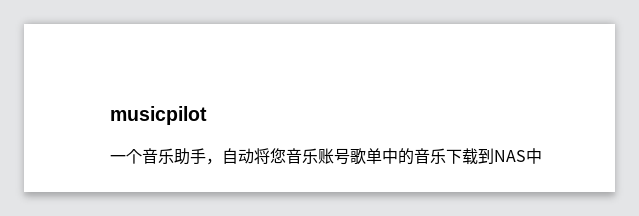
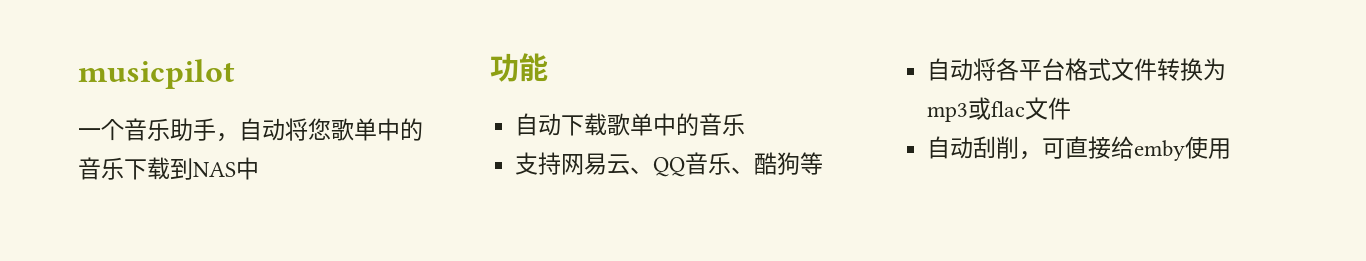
- 一个音乐助手，自动将您音乐账号歌单中的音乐下载到NAS中
+ 一个音乐助手，自动将您歌单中的音乐下载到NAS中
+ 功能
+ 自动下载歌单中的音乐
+ 支持网易云、QQ音乐、酷狗等
+ 自动将各平台格式文件转换为mp3或flac文件
+ 自动刮削，可直接给emby使用

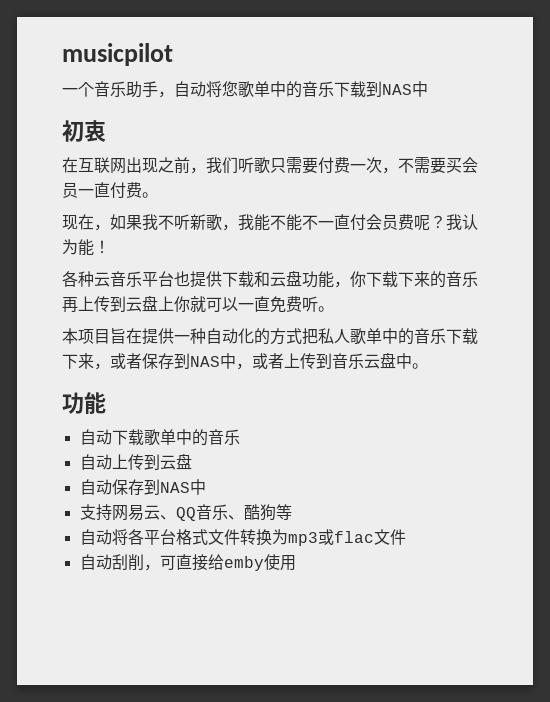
+ 初衷
+ 在互联网出现之前，我们听歌只需要付费一次，不需要买会员一直付费。
+ 现在，如果我不听新歌，我能不能不一直付会员费呢？我认为能！
+ 各种云音乐平台也提供下载和云盘功能，你下载下来的音乐再上传到云盘上你就可以一直免费听。
+ 本项目旨在提供一种自动化的方式把私人歌单中的音乐下载下来，或者保存到NAS中，或者上传到音乐云盘中。
+ 自动上传到云盘
+ 自动保存到NAS中

